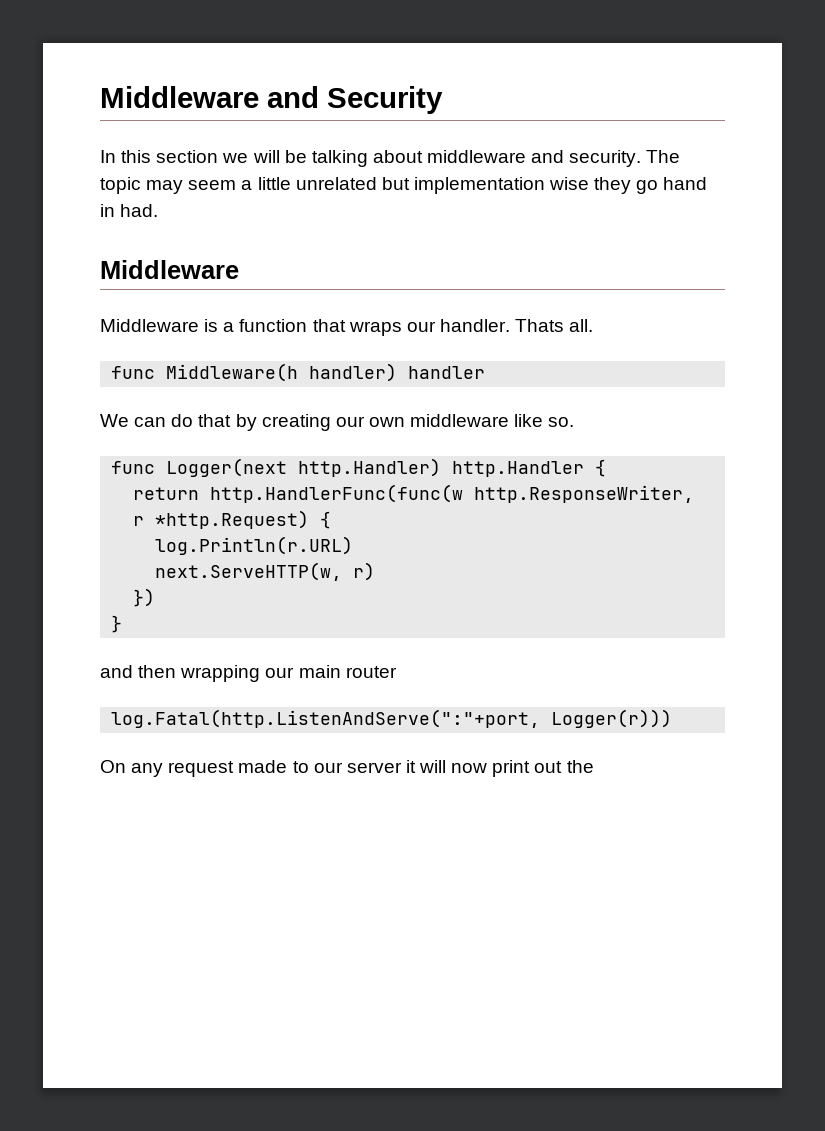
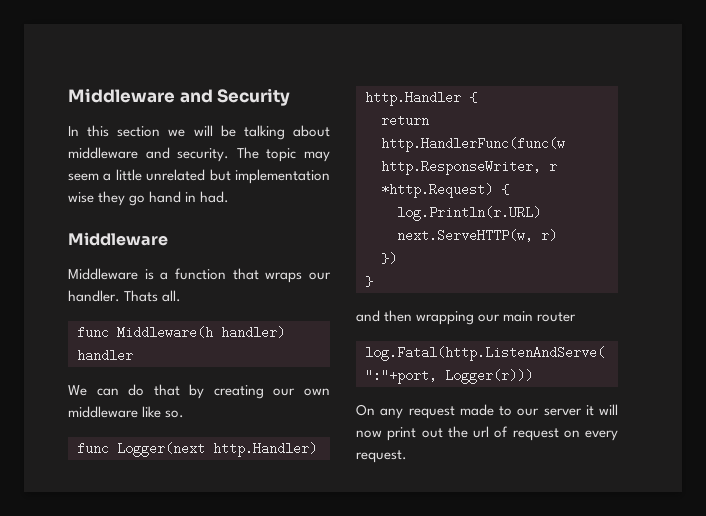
- On any request made to our server it will now print out the
+ On any request made to our server it will now print out the url of request on every request.

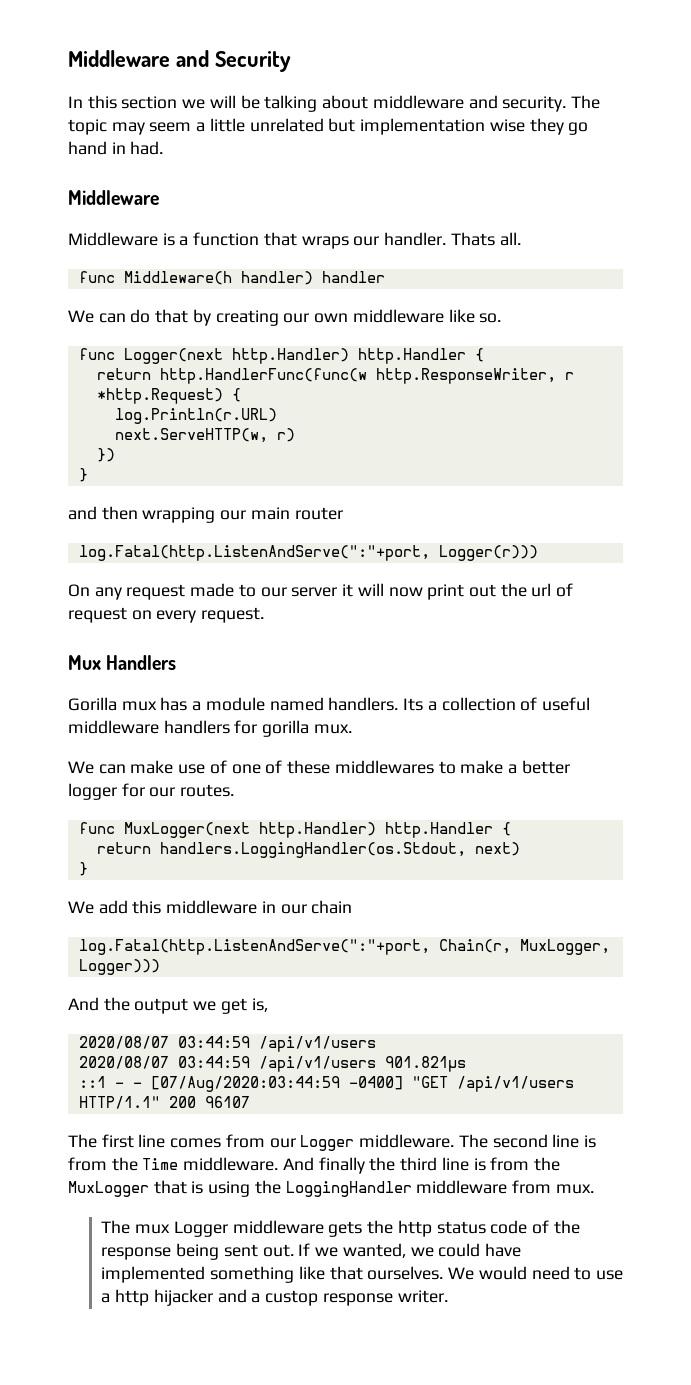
+ Mux Handlers
+ Gorilla mux has a module named handlers. Its a collection of useful middleware handlers for gorilla mux.
+ We can make use of one of these middlewares to make a better logger for our routes.
+ func MuxLogger(next http.Handler) http.Handler {
+ return handlers.LoggingHandler(os.Stdout, next)
+ }
+ We add this middleware in our chain
+ log.Fatal(http.ListenAndServe(":"+port, Chain(r, MuxLogger, Logger)))
+ And the output we get is,
+ 2020/08/07 03:44:59 /api/v1/users
+ 2020/08/07 03:44:59 /api/v1/users 901.821µs
+ ::1 - - [07/Aug/2020:03:44:59 -0400] "GET /api/v1/users HTTP/1.1" 200 96107
+ The first line comes from our Logger middleware. The second line is from the Time middleware. And finally the third line is from the MuxLogger that is using the LoggingHandler middleware from mux.
+ The mux Logger middleware gets the http status code of the response being sent out. If we wanted, we could have implemented something like that ourselves. We would need to use a http hijacker and a custop response writer.

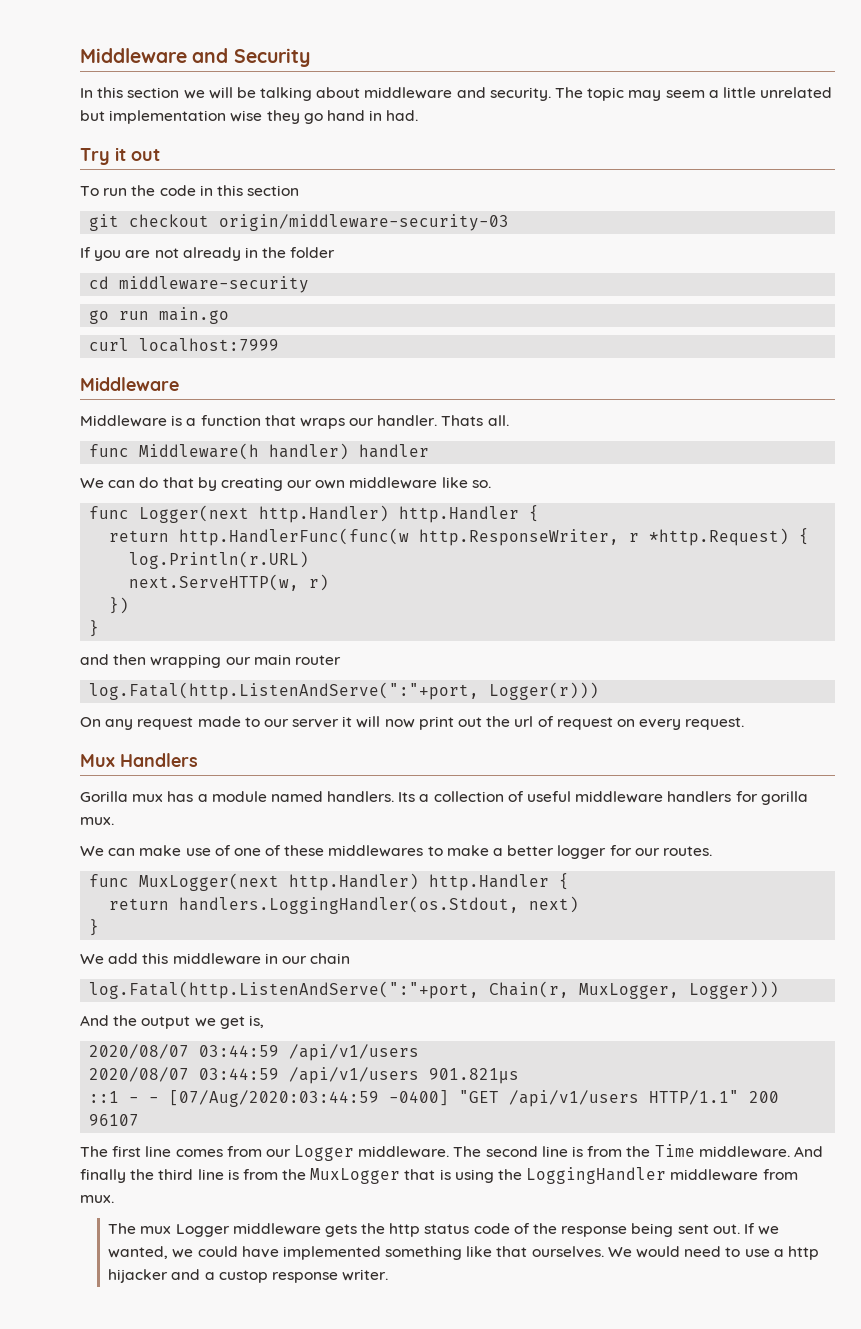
+ Try it out
+ To run the code in this section
+ git checkout origin/middleware-security-03
+ If you are not already in the folder
+ cd middleware-security
+ go run main.go
+ curl localhost:7999

